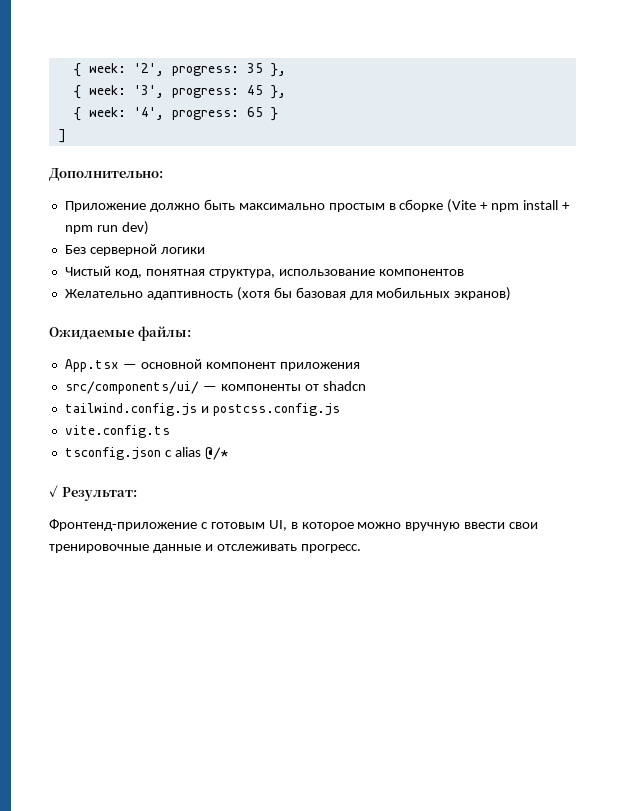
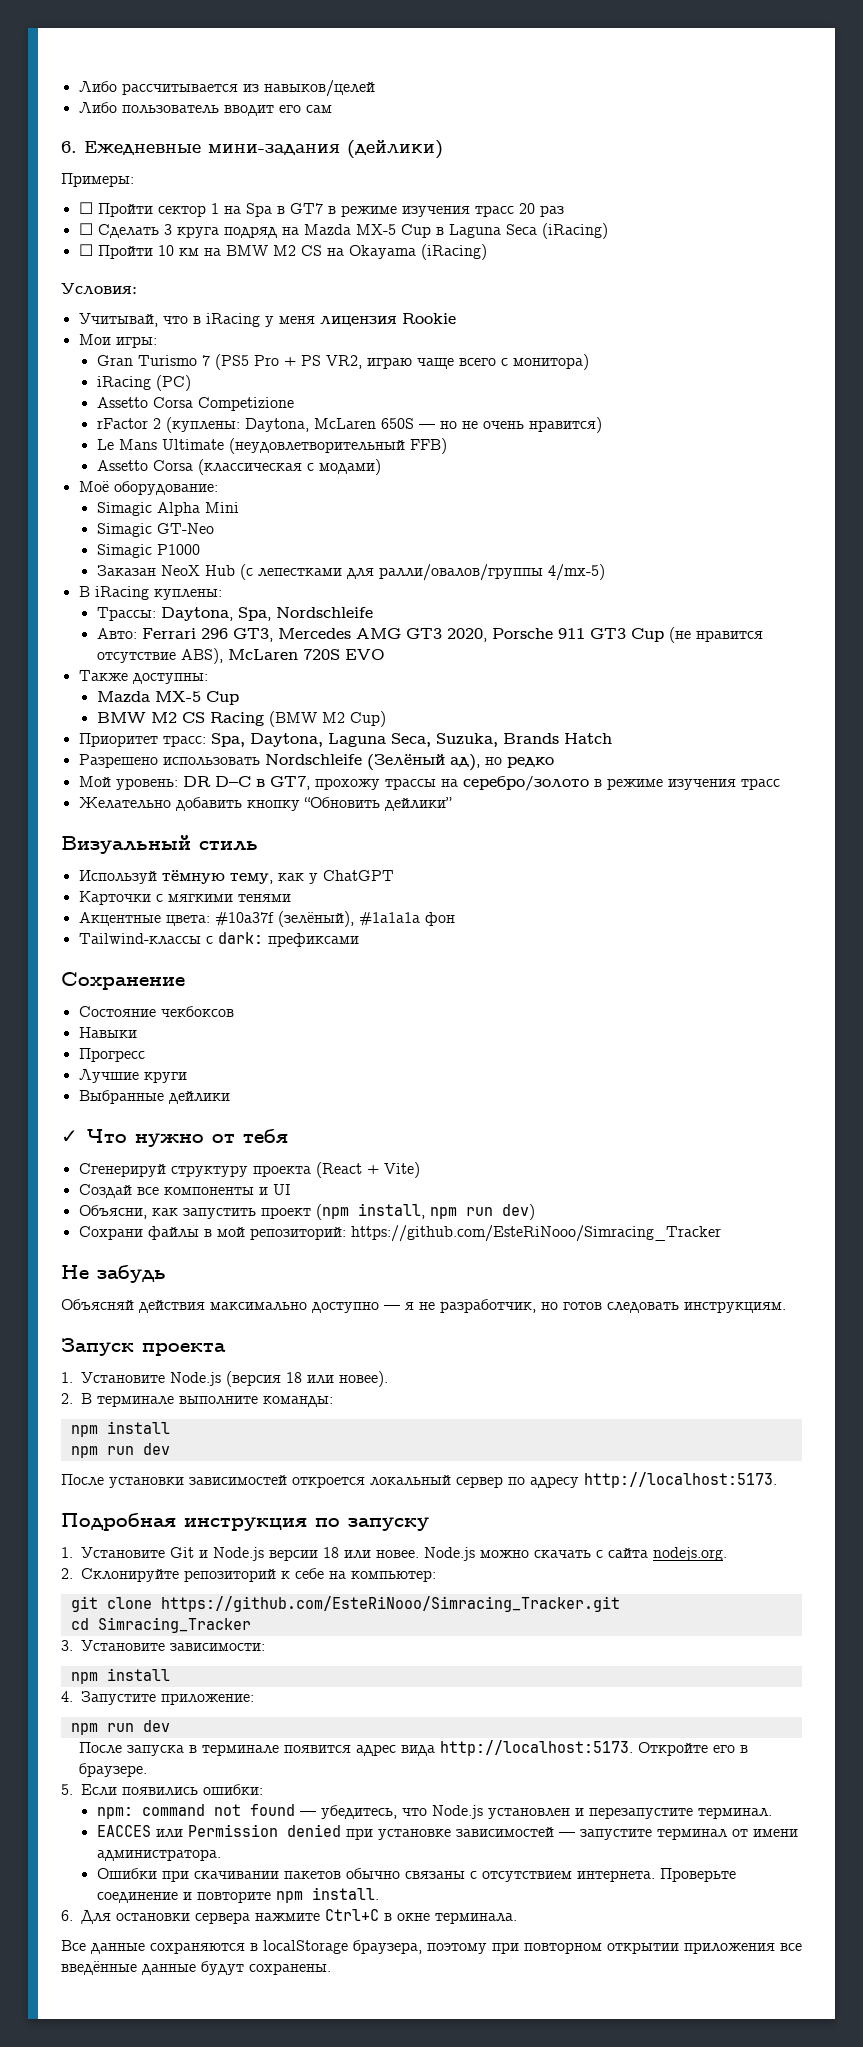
- { week: '2', progress: 35 },
- { week: '3', progress: 45 },
- { week: '4', progress: 65 }
- ]
- Дополнительно:
- Приложение должно быть максимально простым в сборке (Vite + npm install + npm run dev)
- Без серверной логики
- Чистый код, понятная структура, использование компонентов
- Желательно адаптивность (хотя бы базовая для мобильных экранов)
- Ожидаемые файлы:
- App.tsx — основной компонент приложения
- src/components/ui/ — компоненты от shadcn
- tailwind.config.js и postcss.config.js
- vite.config.ts
- tsconfig.json с alias @/*
- ✓ Результат:
- Фронтенд-приложение с готовым UI, в которое можно вручную ввести свои тренировочные данные и отслеживать прогресс.
+ Либо рассчитывается из навыков/целей
+ Либо пользователь вводит его сам
+ 6. Ежедневные мини-задания (дейлики)
+ Примеры:
+ ☐ Пройти сектор 1 на Spa в GT7 в режиме изучения трасс 20 раз
+ ☐ Сделать 3 круга подряд на Mazda MX-5 Cup в Laguna Seca (iRacing)
+ ☐ Пройти 10 км на BMW M2 CS на Okayama (iRacing)
+ Условия:
+ Учитывай, что в iRacing у меня лицензия Rookie
+ Мои игры:
+ Gran Turismo 7 (PS5 Pro + PS VR2, играю чаще всего с монитора)
+ iRacing (PC)
+ Assetto Corsa Competizione
+ rFactor 2 (куплены: Daytona, McLaren 650S — но не очень нравится)
+ Le Mans Ultimate (неудовлетворительный FFB)
+ Assetto Corsa (классическая с модами)
+ Моё оборудование:
+ Simagic Alpha Mini
+ Simagic GT-Neo
+ Simagic P1000
+ Заказан NeoX Hub (с лепестками для ралли/овалов/группы 4/mx-5)
+ В iRacing куплены:
+ Трассы: Daytona, Spa, Nordschleife
+ Авто: Ferrari 296 GT3, Mercedes AMG GT3 2020, Porsche 911 GT3 Cup (не нравится отсутствие ABS), McLaren 720S EVO
+ Также доступны:
+ Mazda MX-5 Cup
+ BMW M2 CS Racing (BMW M2 Cup)
+ Приоритет трасс: Spa, Daytona, Laguna Seca, Suzuka, Brands Hatch
+ Разрешено использовать Nordschleife (Зелёный ад), но редко
+ Мой уровень: DR D–C в GT7, прохожу трассы на серебро/золото в режиме изучения трасс
+ Желательно добавить кнопку “Обновить дейлики”
+ Визуальный стиль
+ Используй тёмную тему, как у ChatGPT
+ Карточки с мягкими тенями
+ Акцентные цвета: #10a37f (зелёный), #1a1a1a фон
+ Tailwind-классы с dark: префиксами
+ Сохранение
+ Состояние чекбоксов
+ Навыки
+ Прогресс
+ Лучшие круги
+ Выбранные дейлики
+ ✓ Что нужно от тебя
+ Сгенерируй структуру проекта (React + Vite)
+ Создай все компоненты и UI
+ Объясни, как запустить проект (npm install, npm run dev)
+ Сохрани файлы в мой репозиторий: https://github.com/EsteRiNooo/Simracing_Tracker
+ Не забудь
+ Объясняй действия максимально доступно — я не разработчик, но готов следовать инструкциям.
+ Запуск проекта
+ 1. Установите Node.js (версия 18 или новее).
+ 2. В терминале выполните команды:
+ npm install
+ npm run dev
+ После установки зависимостей откроется локальный сервер по адресу http://localhost:5173.
+ Подробная инструкция по запуску
+ 1. Установите Git и Node.js версии 18 или новее. Node.js можно скачать с сайта nodejs.org.
+ 2. Склонируйте репозиторий к себе на компьютер:
+ git clone https://github.com/EsteRiNooo/Simracing_Tracker.git
+ cd Simracing_Tracker
+ 3. Установите зависимости:
+ npm install
+ 4. Запустите приложение:
+ npm run dev
+ После запуска в терминале появится адрес вида http://localhost:5173. Откройте его в браузере.
+ 5. Если появились ошибки:
+ npm: command not found — убедитесь, что Node.js установлен и перезапустите терминал.
+ EACCES или Permission denied при установке зависимостей — запустите терминал от имени администратора.
+ Ошибки при скачивании пакетов обычно связаны с отсутствием интернета. Проверьте соединение и повторите npm install.
+ 6. Для остановки сервера нажмите Ctrl+C в окне терминала.
+ Все данные сохраняются в localStorage браузера, поэтому при повторном открытии приложения все введённые данные будут сохранены.

